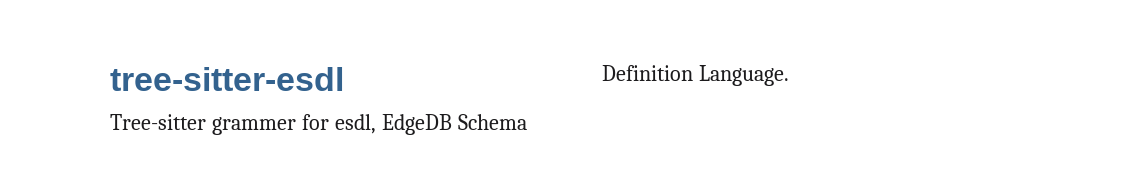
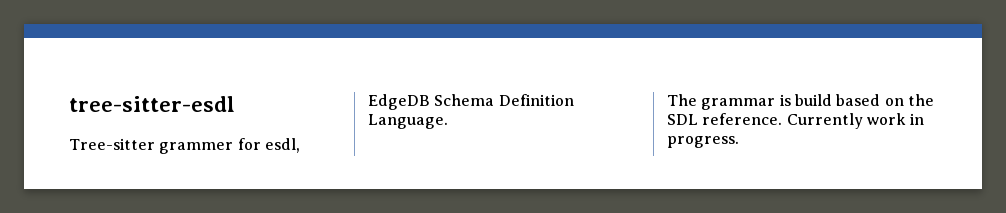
+ The grammar is build based on the SDL reference. Currently work in progress.

